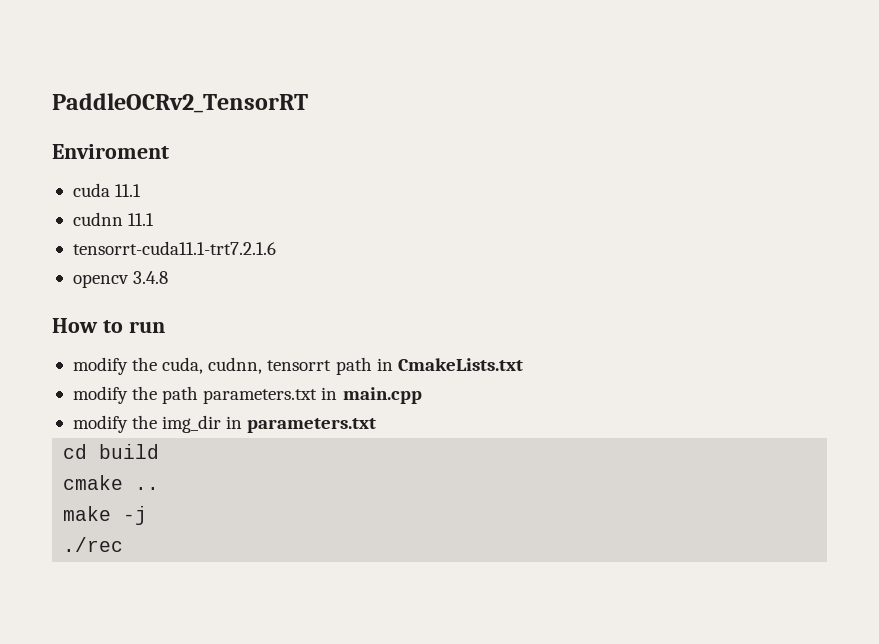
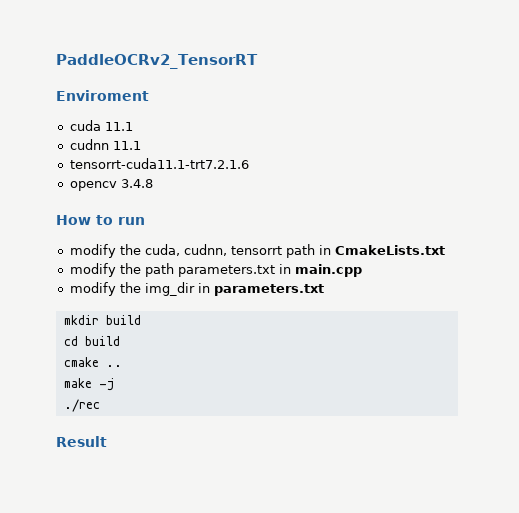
+ mkdir build
+ Result

